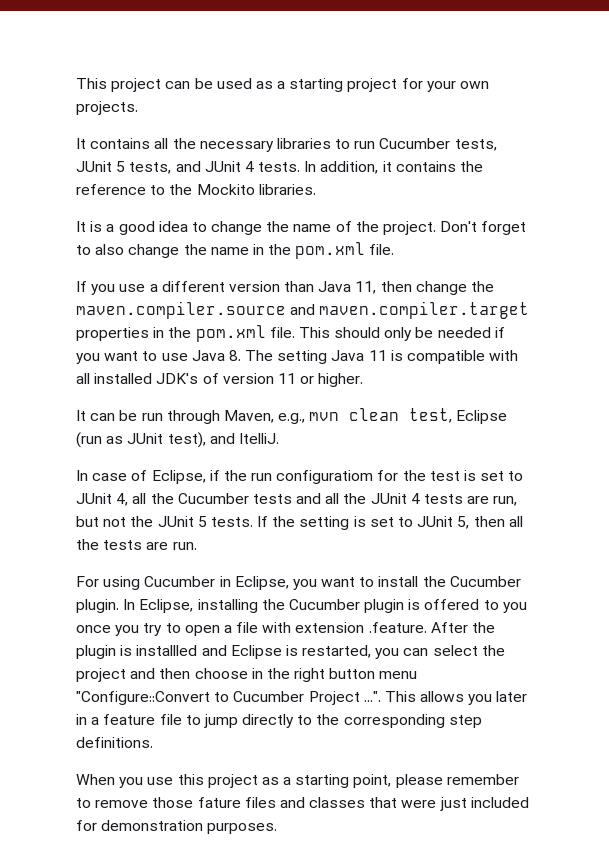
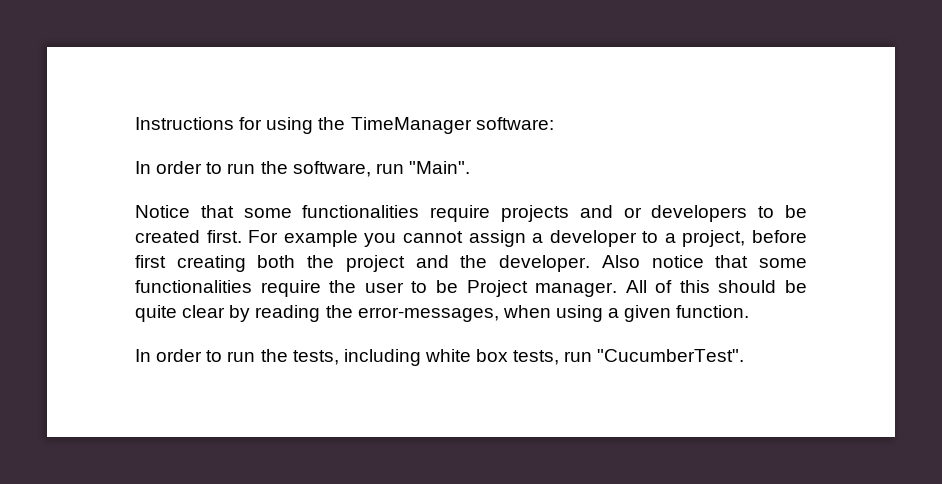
- This project can be used as a starting project for your own projects.
- It contains all the necessary libraries to run Cucumber tests, JUnit 5 tests, and JUnit 4 tests. In addition, it contains the reference to the Mockito libraries.
- It is a good idea to change the name of the project. Don't forget to also change the name in the pom.xml file.
- If you use a different version than Java 11, then change the maven.compiler.source and maven.compiler.target properties in the pom.xml file. This should only be needed if you want to use Java 8. The setting Java 11 is compatible with all installed JDK's of version 11 or higher.
- It can be run through Maven, e.g., mvn clean test, Eclipse (run as JUnit test), and ItelliJ.
- In case of Eclipse, if the run configuratiom for the test is set to JUnit 4, all the Cucumber tests and all the JUnit 4 tests are run, but not the JUnit 5 tests. If the setting is set to JUnit 5, then all the tests are run.
- For using Cucumber in Eclipse, you want to install the Cucumber plugin. In Eclipse, installing the Cucumber plugin is offered to you once you try to open a file with extension .feature. After the plugin is installled and Eclipse is restarted, you can select the project and then choose in the right button menu "Configure::Convert to Cucumber Project ...". This allows you later in a feature file to jump directly to the corresponding step definitions.
- When you use this project as a starting point, please remember to remove those fature files and classes that were just included for demonstration purposes.
+ Instructions for using the TimeManager software:
+ In order to run the software, run "Main".
+ Notice that some functionalities require projects and or developers to be created first. For example you cannot assign a developer to a project, before first creating both the project and the developer. Also notice that some functionalities require the user to be Project manager. All of this should be quite clear by reading the error-messages, when using a given function.
+ In order to run the tests, including white box tests, run "CucumberTest".

